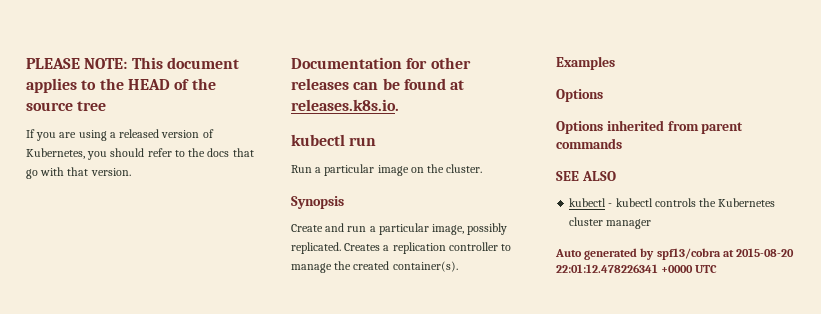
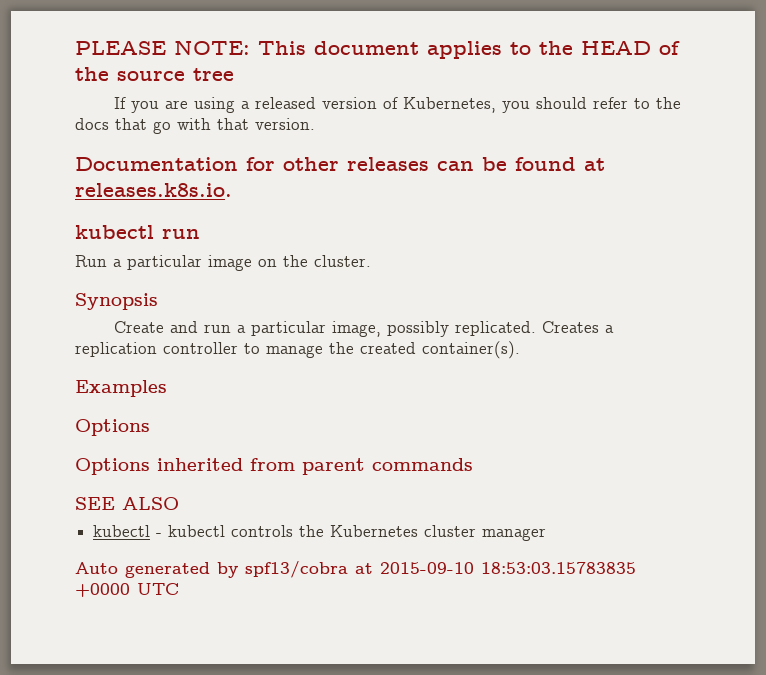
- Auto generated by spf13/cobra at 2015-08-20 22:01:12.478226341 +0000 UTC
+ Auto generated by spf13/cobra at 2015-09-10 18:53:03.15783835 +0000 UTC

